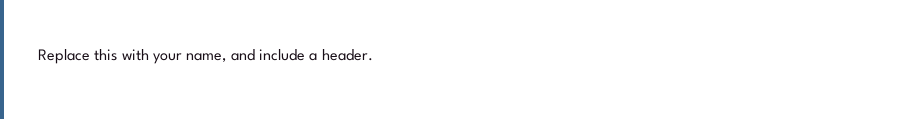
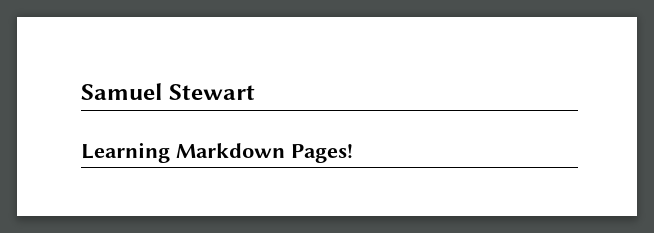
- Replace this with your name, and include a header.
+ Samuel Stewart
+ Learning Markdown Pages!

